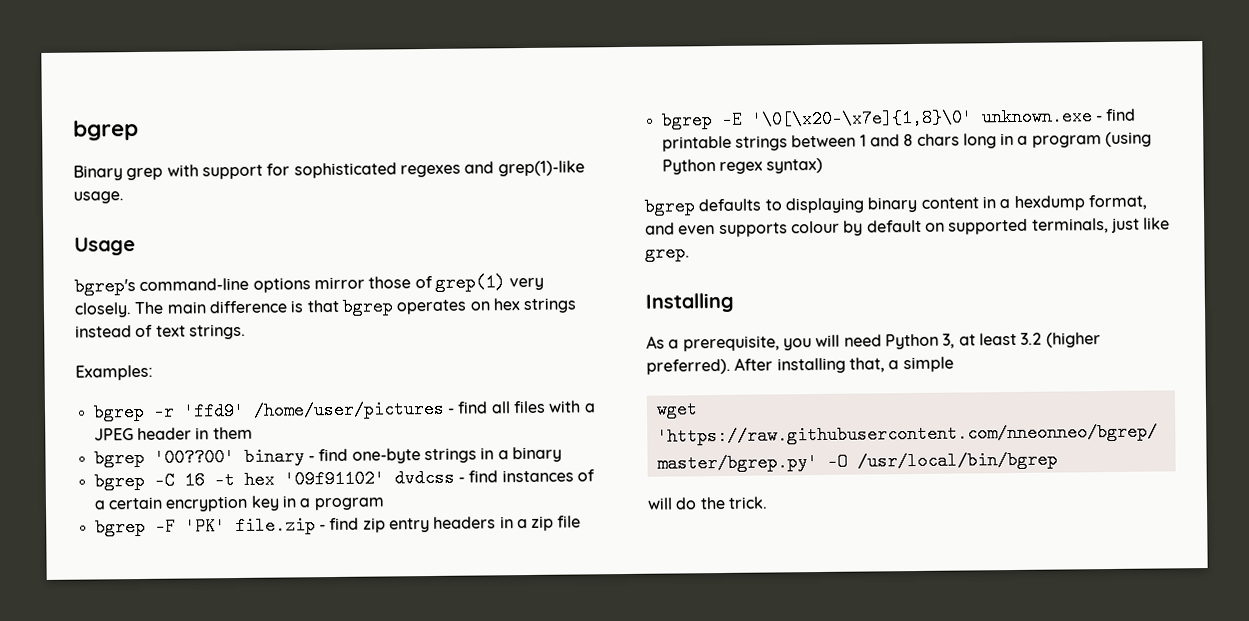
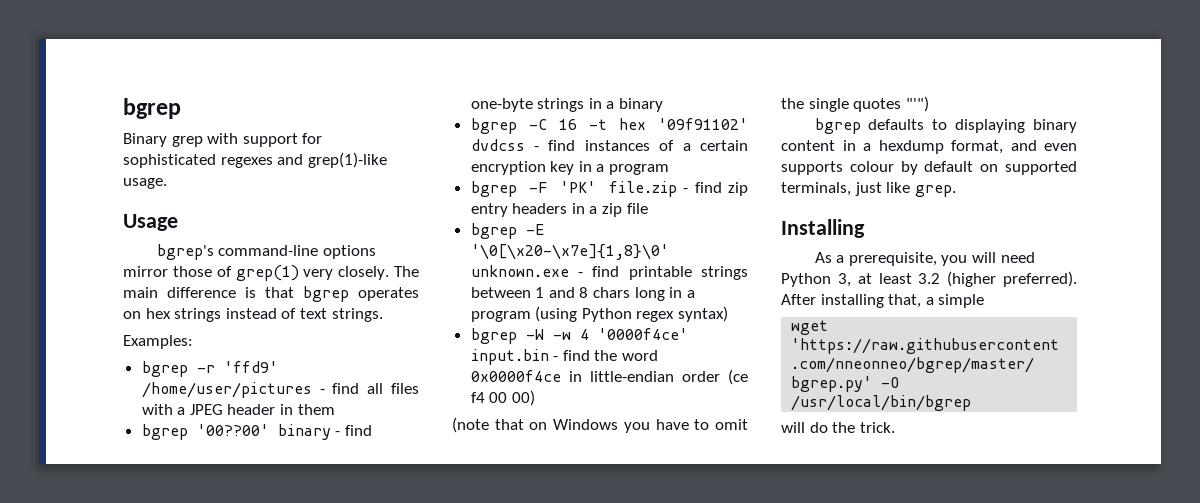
+ bgrep -W -w 4 '0000f4ce' input.bin - find the word 0x0000f4ce in little-endian order (ce f4 00 00)
+ (note that on Windows you have to omit the single quotes "'")

